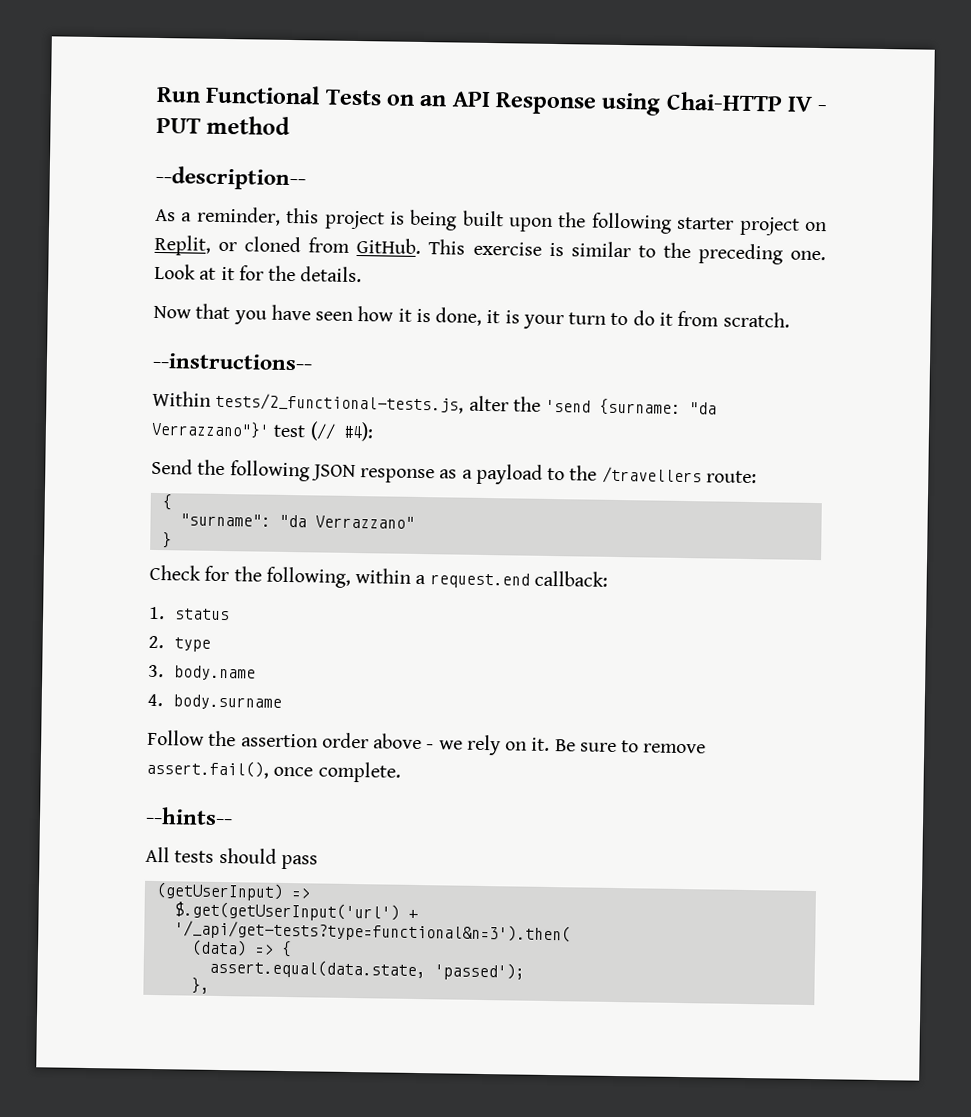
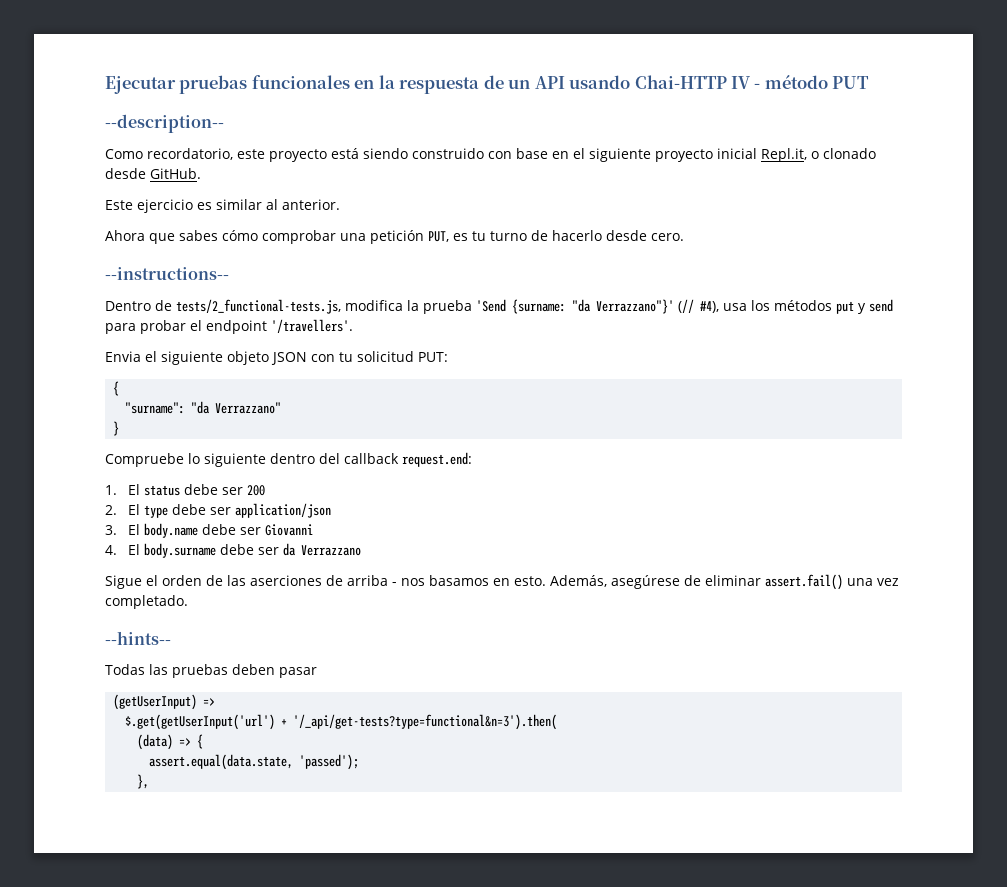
- Run Functional Tests on an API Response using Chai-HTTP IV - PUT method
+ Ejecutar pruebas funcionales en la respuesta de un API usando Chai-HTTP IV - método PUT
- As a reminder, this project is being built upon the following starter project on Replit, or cloned from GitHub. This exercise is similar to the preceding one. Look at it for the details.
- Now that you have seen how it is done, it is your turn to do it from scratch.
+ Como recordatorio, este proyecto está siendo construido con base en el siguiente proyecto inicial Repl.it, o clonado desde GitHub.
+ Este ejercicio es similar al anterior.
+ Ahora que sabes cómo comprobar una petición PUT, es tu turno de hacerlo desde cero.
  --instructions--
- Within tests/2_functional-tests.js, alter the 'send {surname: "da Verrazzano"}' test (// #4):
- Send the following JSON response as a payload to the /travellers route:
+ Dentro de tests/2_functional-tests.js, modifica la prueba 'Send {surname: "da Verrazzano"}' (// #4), usa los métodos put y send para probar el endpoint '/travellers'.
+ Envia el siguiente objeto JSON con tu solicitud PUT:
- Check for the following, within a request.end callback:
+ Compruebe lo siguiente dentro del callback request.end:
- 1. status
+ 1. El status debe ser 200
- 2. type
+ 2. El type debe ser application/json
- 3. body.name
+ 3. El body.name debe ser Giovanni
- 4. body.surname
- Follow the assertion order above - we rely on it. Be sure to remove assert.fail(), once complete.
+ 4. El body.surname debe ser da Verrazzano
+ Sigue el orden de las aserciones de arriba - nos basamos en esto. Además, asegúrese de eliminar assert.fail() una vez completado.
  --hints--
- All tests should pass
+ Todas las pruebas deben pasar

